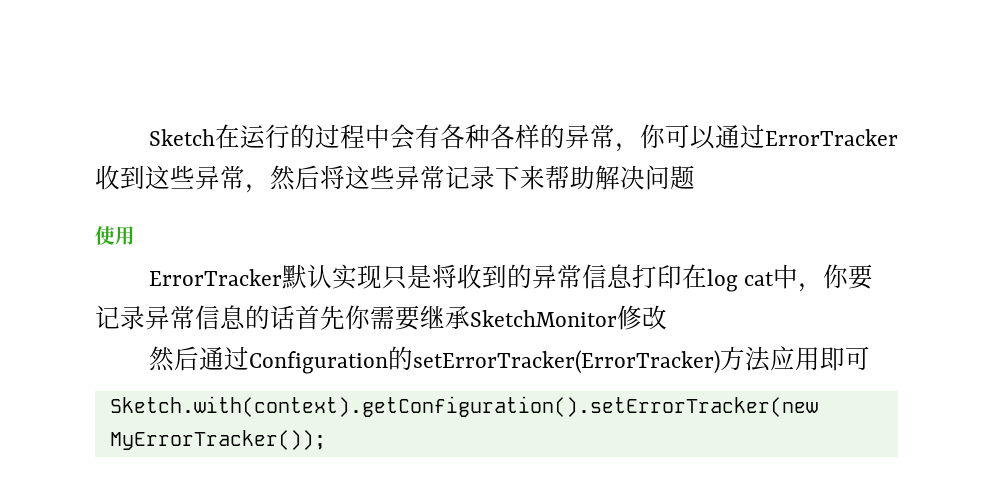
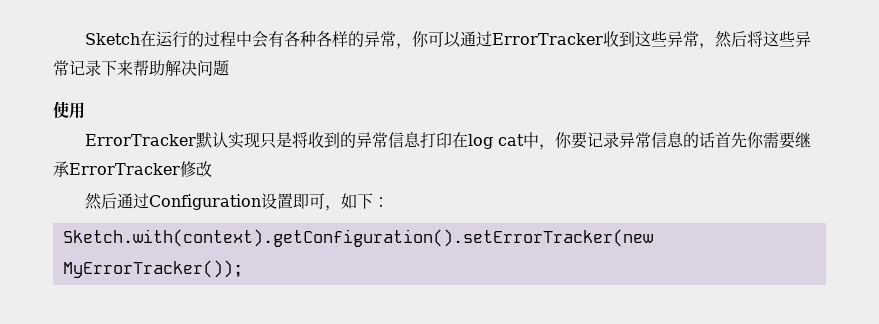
- ErrorTracker默认实现只是将收到的异常信息打印在log cat中，你要记录异常信息的话首先你需要继承SketchMonitor修改
+ ErrorTracker默认实现只是将收到的异常信息打印在log cat中，你要记录异常信息的话首先你需要继承ErrorTracker修改
- 然后通过Configuration的setErrorTracker(ErrorTracker)方法应用即可
+ 然后通过Configuration设置即可，如下：

